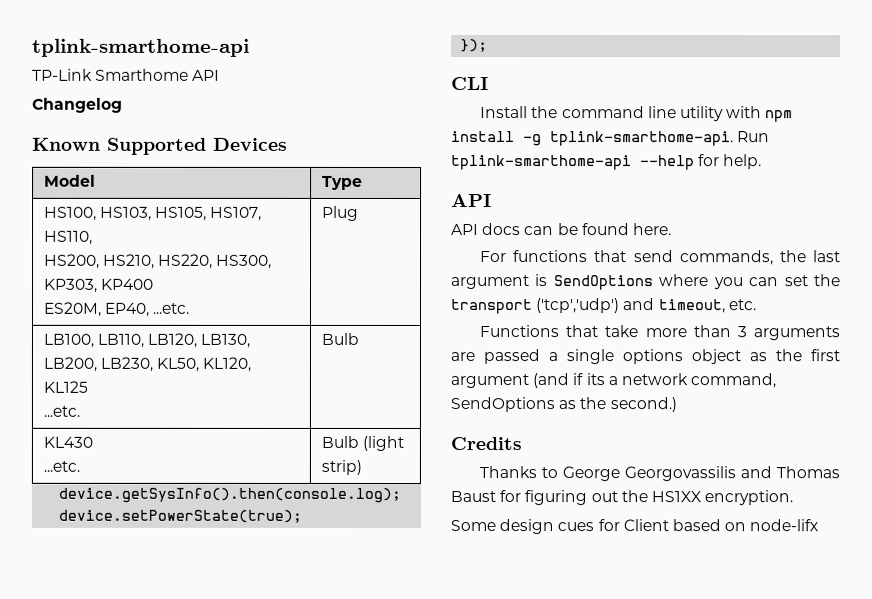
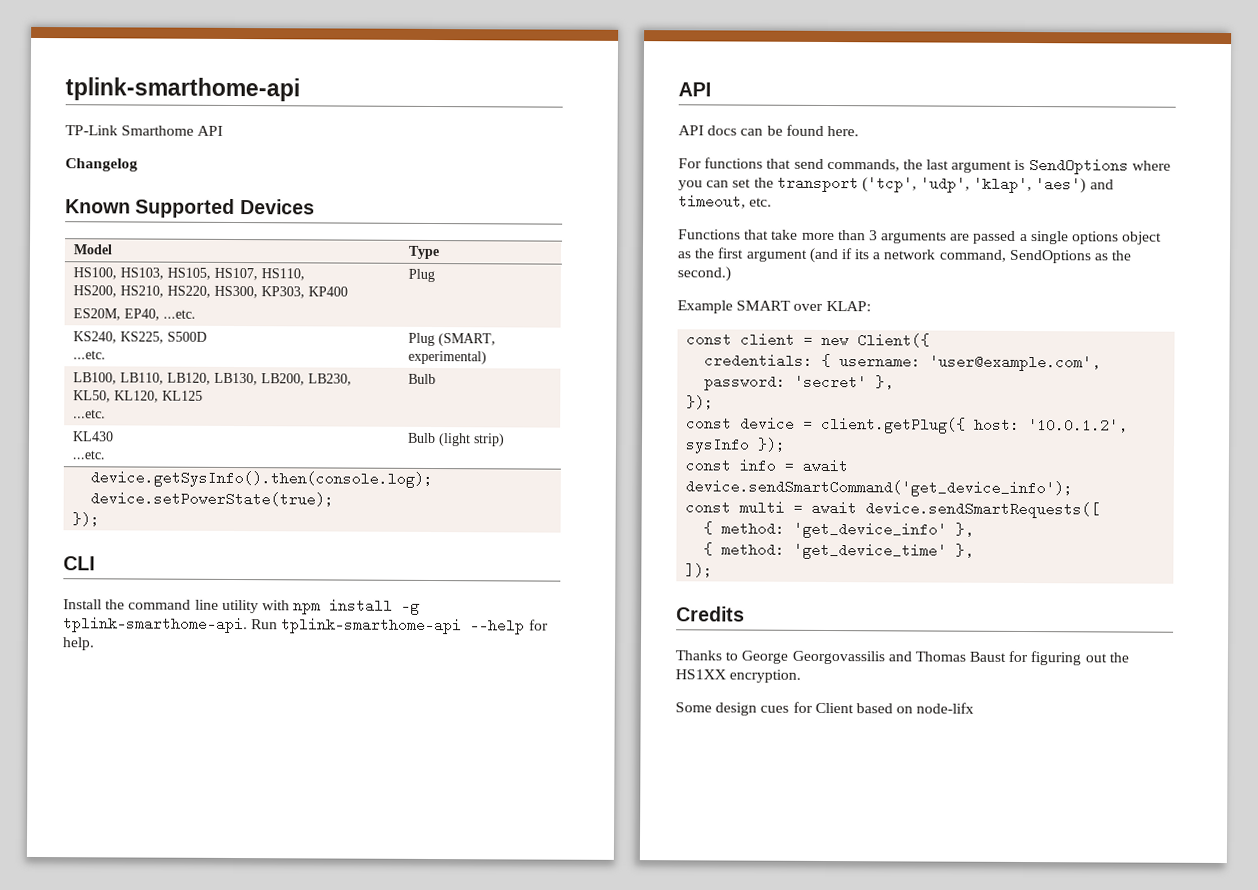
+ KS240, KS225, S500D
+ ...etc. | Plug (SMART, experimental)
- For functions that send commands, the last argument is SendOptions where you can set the transport ('tcp','udp') and timeout, etc.
+ For functions that send commands, the last argument is SendOptions where you can set the transport ('tcp', 'udp', 'klap', 'aes') and timeout, etc.
+ Example SMART over KLAP:
+ const client = new Client({
+ credentials: { username: 'user@example.com', password: 'secret' },
+ });
+ const device = client.getPlug({ host: '10.0.1.2', sysInfo });
+ const info = await device.sendSmartCommand('get_device_info');
+ const multi = await device.sendSmartRequests([
+ { method: 'get_device_info' },
+ { method: 'get_device_time' },
+ ]);

